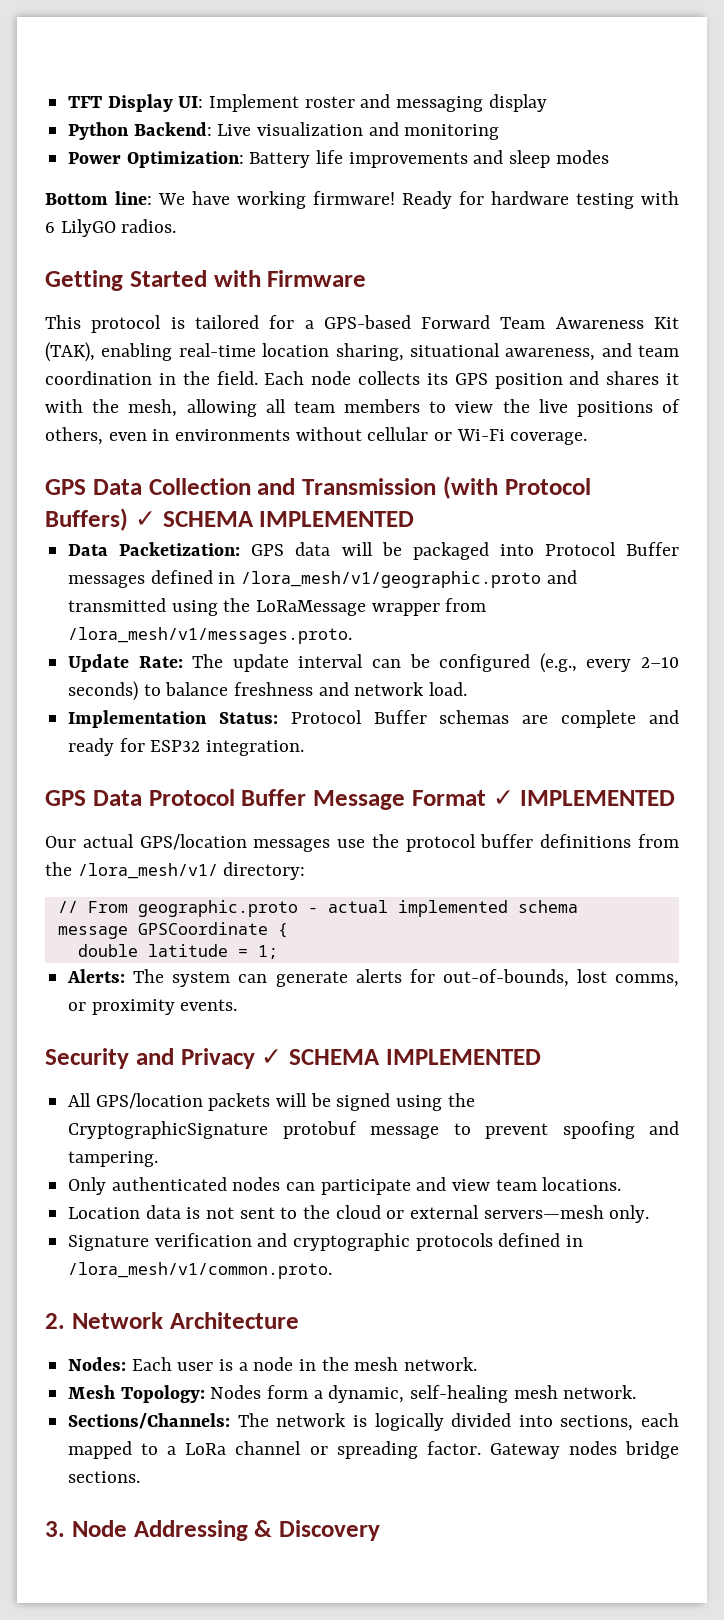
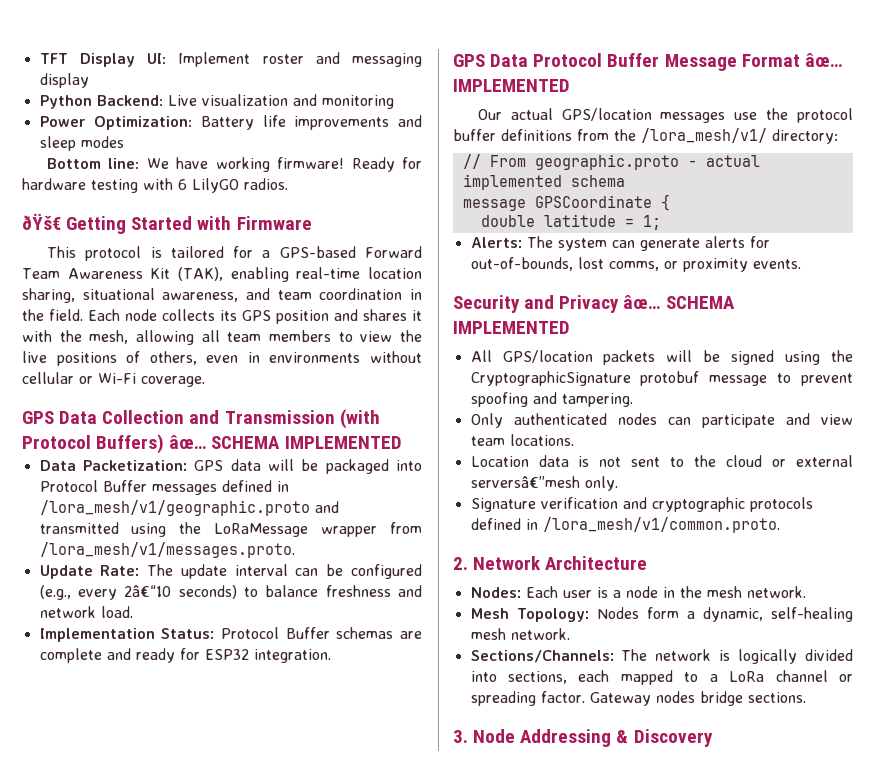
- Getting Started with Firmware
+ ðŸš€ Getting Started with Firmware
- GPS Data Collection and Transmission (with Protocol Buffers) ✓ SCHEMA IMPLEMENTED
+ GPS Data Collection and Transmission (with Protocol Buffers) âœ… SCHEMA IMPLEMENTED
- Update Rate: The update interval can be configured (e.g., every 2–10 seconds) to balance freshness and network load.
+ Update Rate: The update interval can be configured (e.g., every 2â€“10 seconds) to balance freshness and network load.
- GPS Data Protocol Buffer Message Format ✓ IMPLEMENTED
+ GPS Data Protocol Buffer Message Format âœ… IMPLEMENTED
- Security and Privacy ✓ SCHEMA IMPLEMENTED
+ Security and Privacy âœ… SCHEMA IMPLEMENTED
- Location data is not sent to the cloud or external servers—mesh only.
+ Location data is not sent to the cloud or external serversâ€”mesh only.

